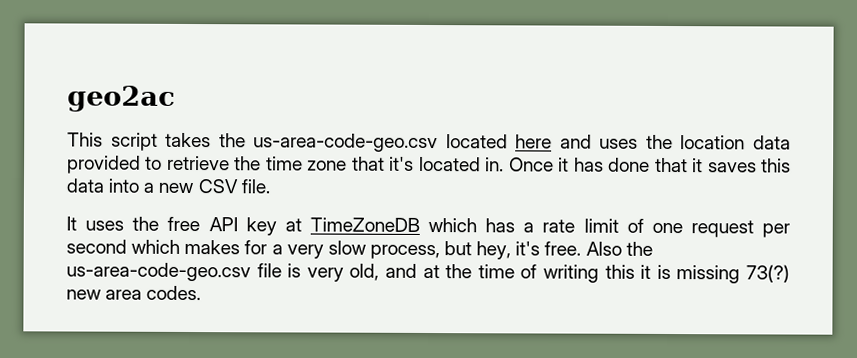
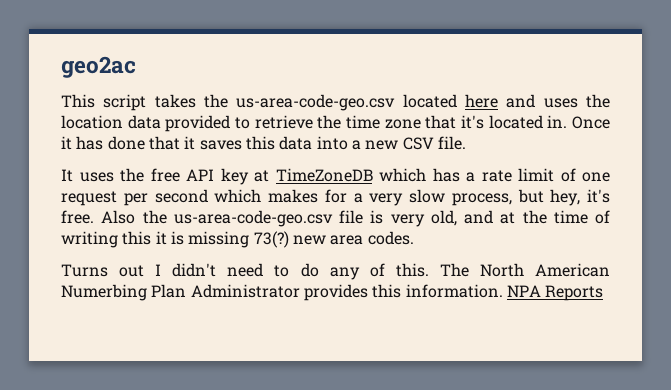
+ Turns out I didn't need to do any of this. The North American Numerbing Plan Administrator provides this information. NPA Reports

